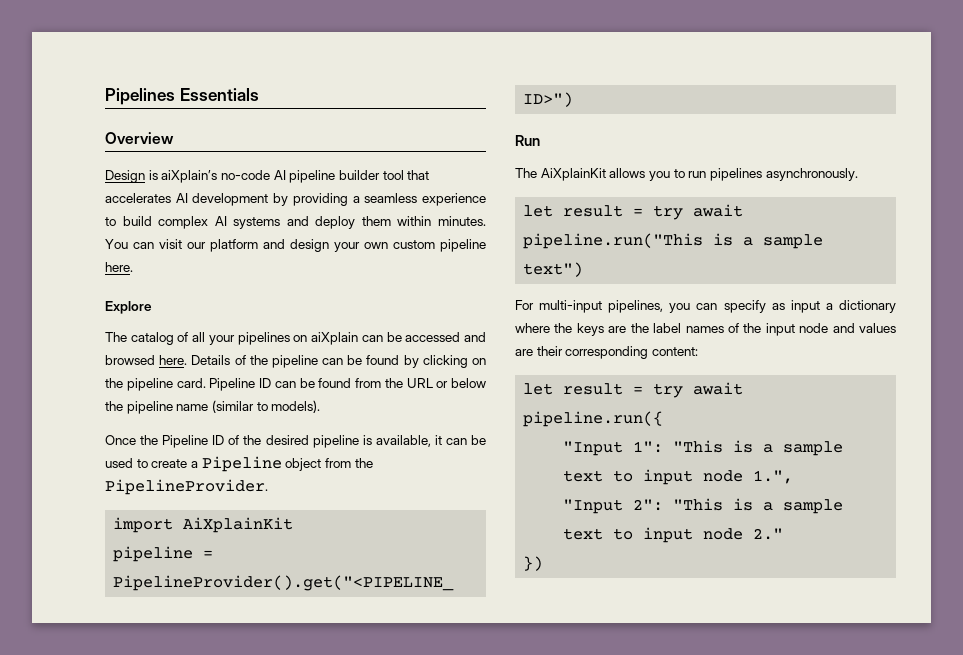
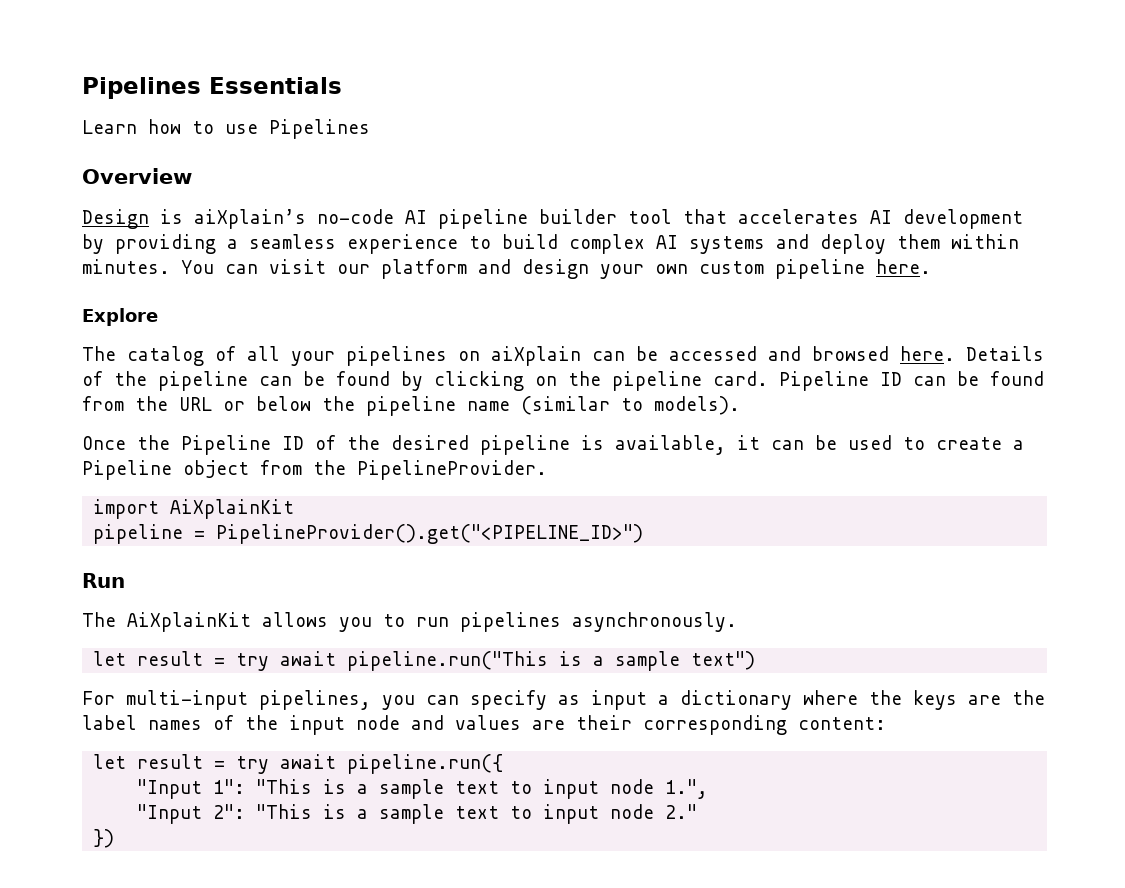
+ Learn how to use Pipelines

